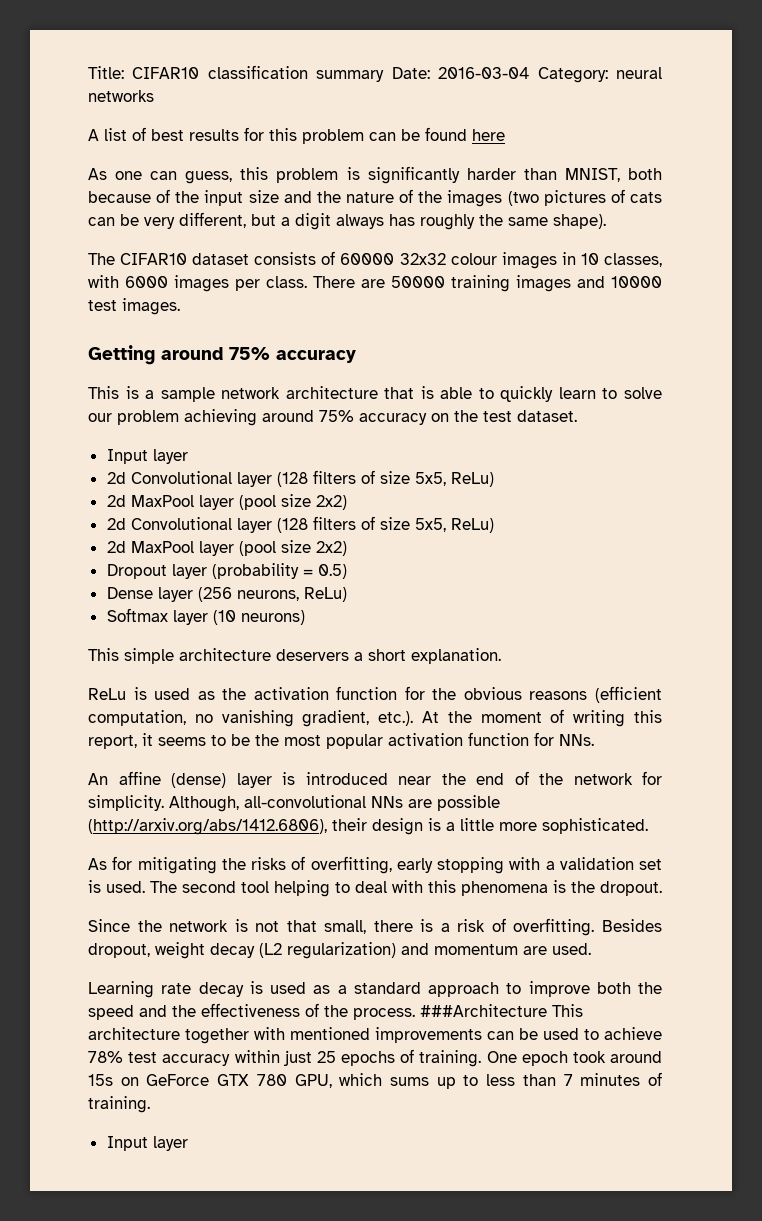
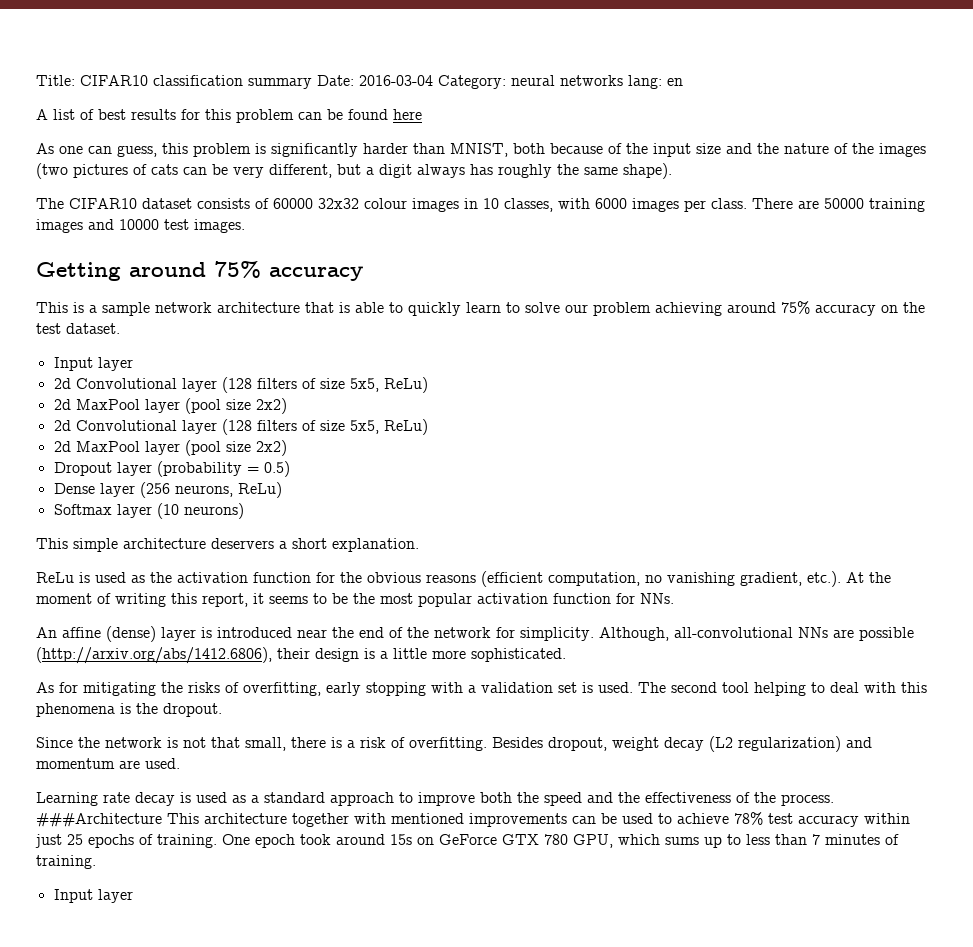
- Title: CIFAR10 classification summary Date: 2016-03-04 Category: neural networks
+ Title: CIFAR10 classification summary Date: 2016-03-04 Category: neural networks lang: en

